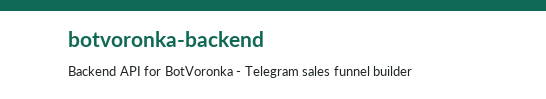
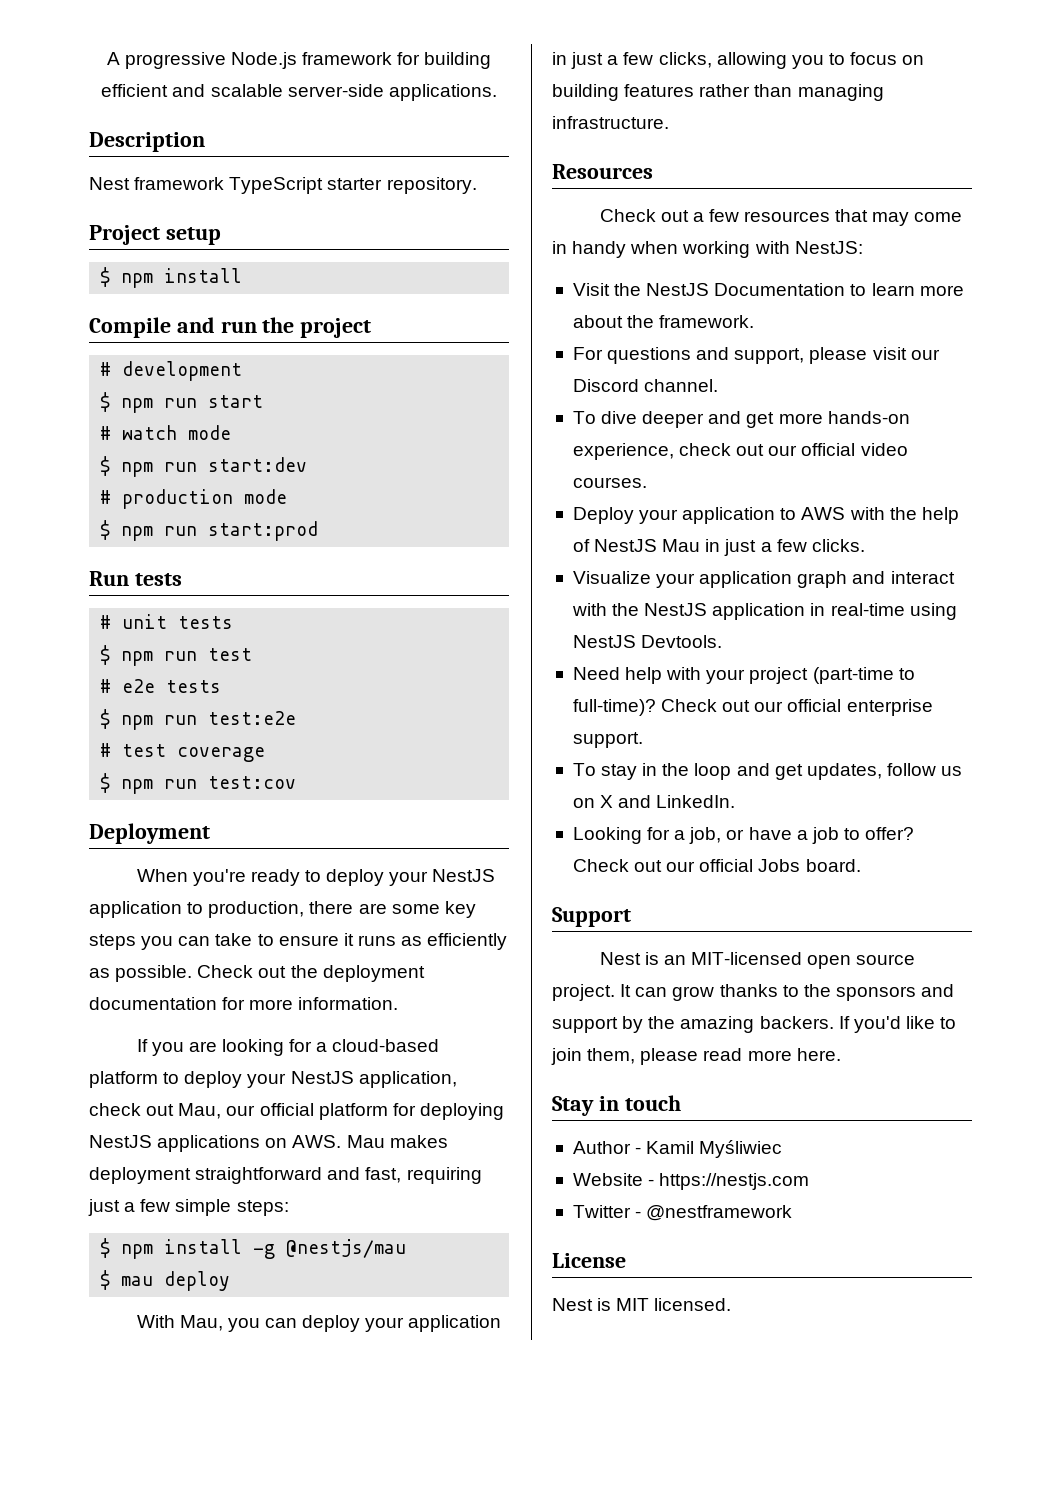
- botvoronka-backend
- Backend API for BotVoronka - Telegram sales funnel builder
+ A progressive Node.js framework for building efficient and scalable server-side applications.
+ Description
+ Nest framework TypeScript starter repository.
+ Project setup
+ $ npm install
+ Compile and run the project
+ # development
+ $ npm run start
+ # watch mode
+ $ npm run start:dev
+ # production mode
+ $ npm run start:prod
+ Run tests
+ # unit tests
+ $ npm run test
+ # e2e tests
+ $ npm run test:e2e
+ # test coverage
+ $ npm run test:cov
+ Deployment
+ When you're ready to deploy your NestJS application to production, there are some key steps you can take to ensure it runs as efficiently as possible. Check out the deployment documentation for more information.
+ If you are looking for a cloud-based platform to deploy your NestJS application, check out Mau, our official platform for deploying NestJS applications on AWS. Mau makes deployment straightforward and fast, requiring just a few simple steps:
+ $ npm install -g @nestjs/mau
+ $ mau deploy
+ With Mau, you can deploy your application in just a few clicks, allowing you to focus on building features rather than managing infrastructure.
+ Resources
+ Check out a few resources that may come in handy when working with NestJS:
+ Visit the NestJS Documentation to learn more about the framework.
+ For questions and support, please visit our Discord channel.
+ To dive deeper and get more hands-on experience, check out our official video courses.
+ Deploy your application to AWS with the help of NestJS Mau in just a few clicks.
+ Visualize your application graph and interact with the NestJS application in real-time using NestJS Devtools.
+ Need help with your project (part-time to full-time)? Check out our official enterprise support.
+ To stay in the loop and get updates, follow us on X and LinkedIn.
+ Looking for a job, or have a job to offer? Check out our official Jobs board.
+ Support
+ Nest is an MIT-licensed open source project. It can grow thanks to the sponsors and support by the amazing backers. If you'd like to join them, please read more here.
+ Stay in touch
+ Author - Kamil Myśliwiec
+ Website - https://nestjs.com
+ Twitter - @nestframework
+ License
+ Nest is MIT licensed.

